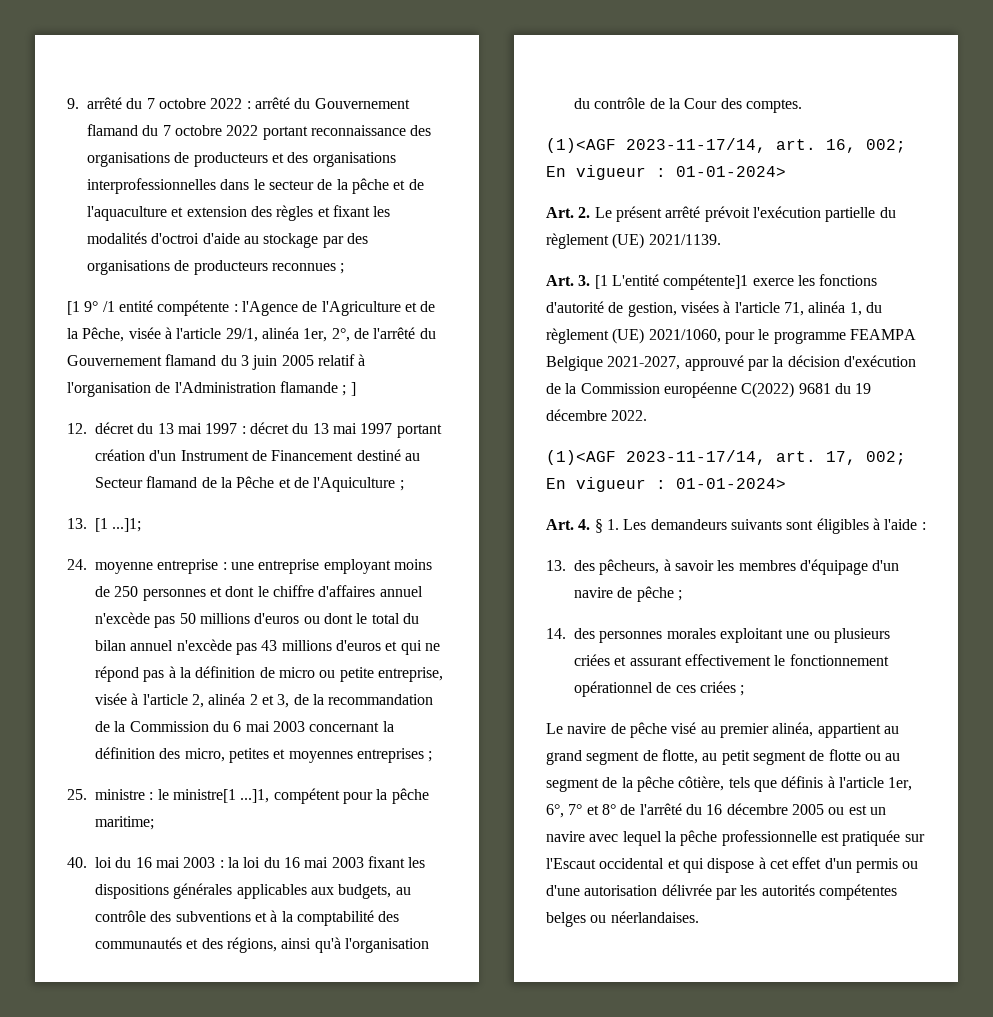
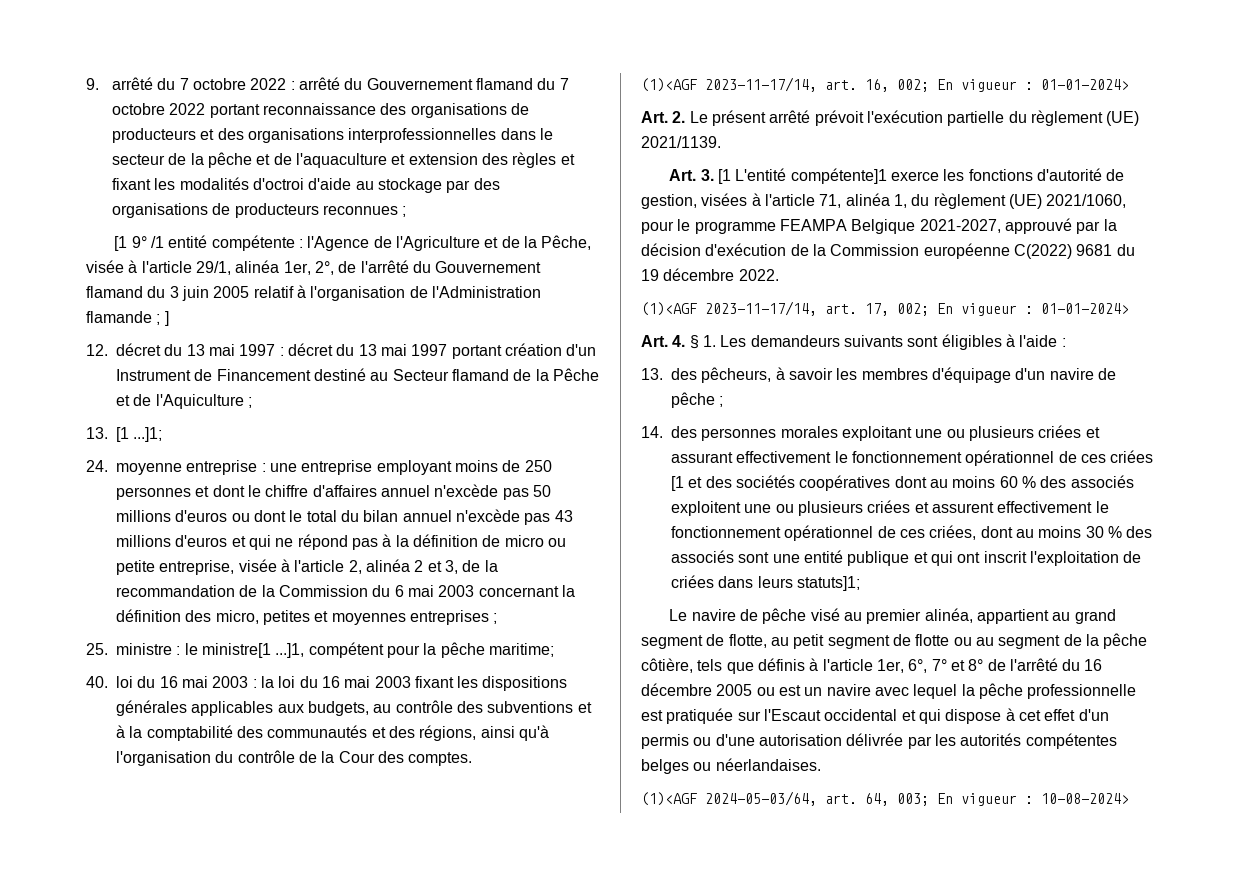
- 14. des personnes morales exploitant une ou plusieurs criées et assurant effectivement le fonctionnement opérationnel de ces criées ;
+ 14. des personnes morales exploitant une ou plusieurs criées et assurant effectivement le fonctionnement opérationnel de ces criées [1 et des sociétés coopératives dont au moins 60 % des associés exploitent une ou plusieurs criées et assurent effectivement le fonctionnement opérationnel de ces criées, dont au moins 30 % des associés sont une entité publique et qui ont inscrit l'exploitation de criées dans leurs statuts]1;
+ (1)<AGF 2024-05-03/64, art. 64, 003; En vigueur : 10-08-2024>

